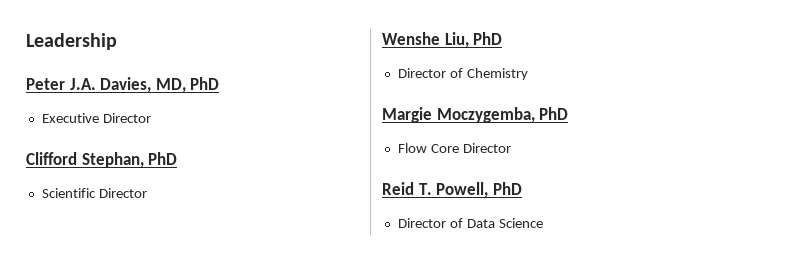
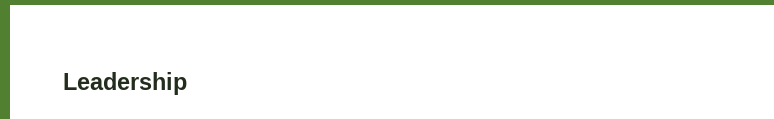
- Peter J.A. Davies, MD, PhD
- Executive Director
- Clifford Stephan, PhD
- Scientific Director
- Wenshe Liu, PhD
- Director of Chemistry
- Margie Moczygemba, PhD
- Flow Core Director
- Reid T. Powell, PhD
- Director of Data Science

